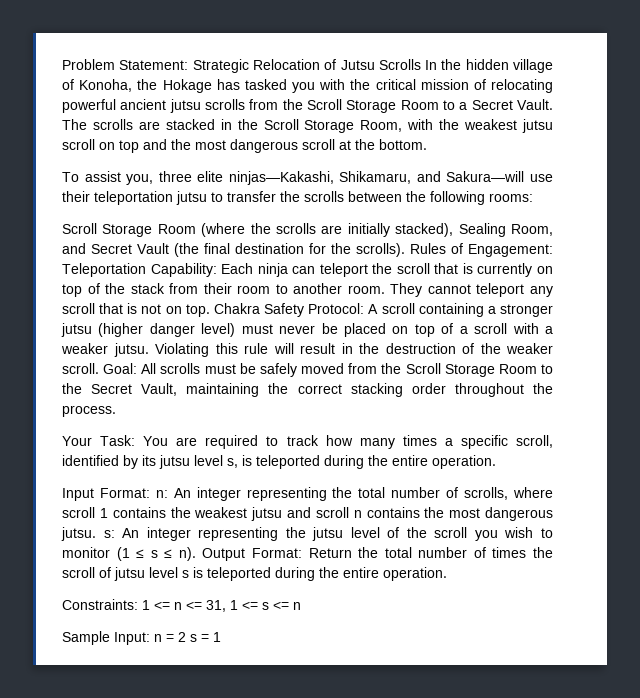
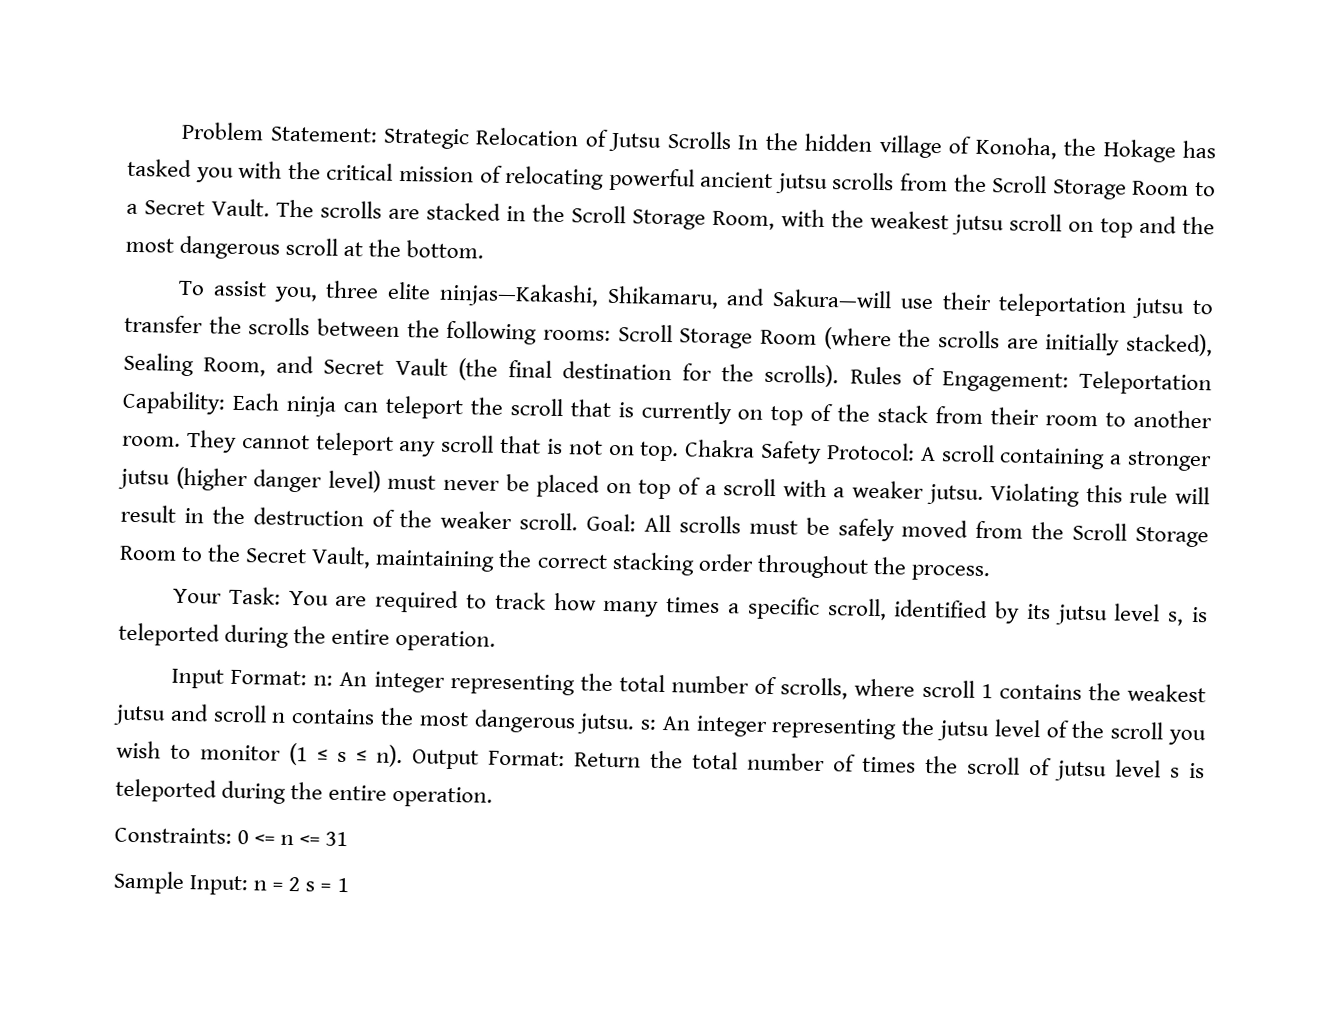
- To assist you, three elite ninjas—Kakashi, Shikamaru, and Sakura—will use their teleportation jutsu to transfer the scrolls between the following rooms:
- Scroll Storage Room (where the scrolls are initially stacked), Sealing Room, and Secret Vault (the final destination for the scrolls).
+ To assist you, three elite ninjas—Kakashi, Shikamaru, and Sakura—will use their teleportation jutsu to transfer the scrolls between the following rooms: Scroll Storage Room (where the scrolls are initially stacked), Sealing Room, and Secret Vault (the final destination for the scrolls).
- Constraints: 1 <= n <= 31, 1 <= s <= n
+ Constraints: 0 <= n <= 31

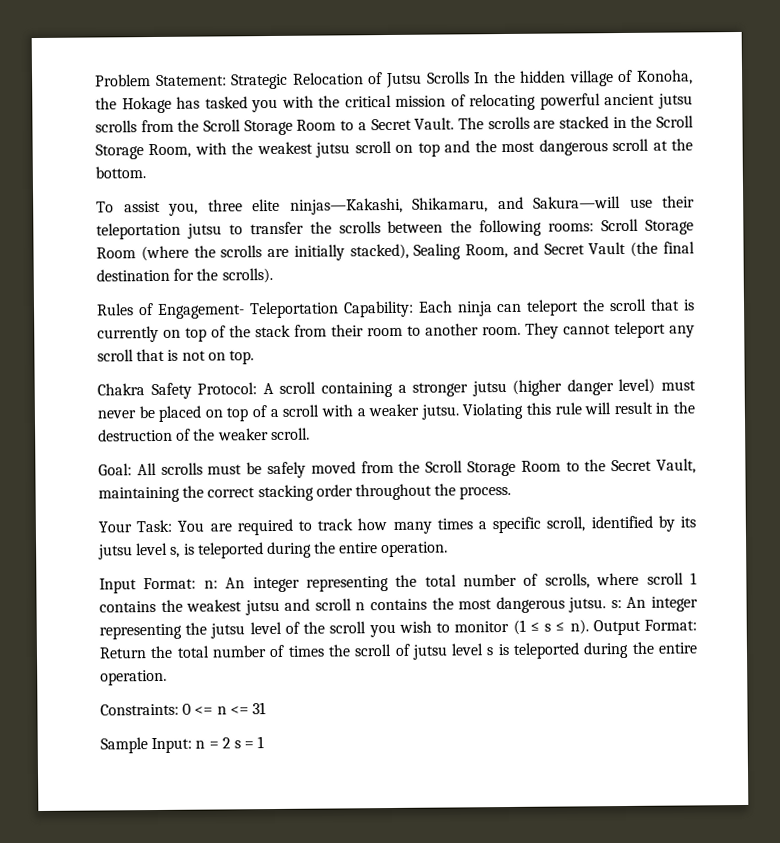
- Scroll Storage Room (where the scrolls are initially stacked), Sealing Room, and Secret Vault (the final destination for the scrolls). Rules of Engagement: Teleportation Capability:
+ Scroll Storage Room (where the scrolls are initially stacked), Sealing Room, and Secret Vault (the final destination for the scrolls).
+ Rules of Engagement- Teleportation Capability:
- They cannot teleport any scroll that is not on top. Chakra Safety Protocol: A scroll containing a stronger jutsu (higher danger level) must never be placed on top of a scroll with a weaker jutsu.
+ They cannot teleport any scroll that is not on top.
+ Chakra Safety Protocol: A scroll containing a stronger jutsu (higher danger level) must never be placed on top of a scroll with a weaker jutsu.
- Violating this rule will result in the destruction of the weaker scroll. Goal: All scrolls must be safely moved from the Scroll Storage Room to the Secret Vault, maintaining the correct stacking order throughout the process.
+ Violating this rule will result in the destruction of the weaker scroll.
+ Goal: All scrolls must be safely moved from the Scroll Storage Room to the Secret Vault, maintaining the correct stacking order throughout the process.

